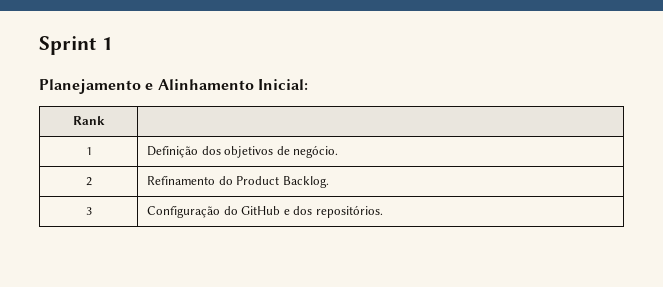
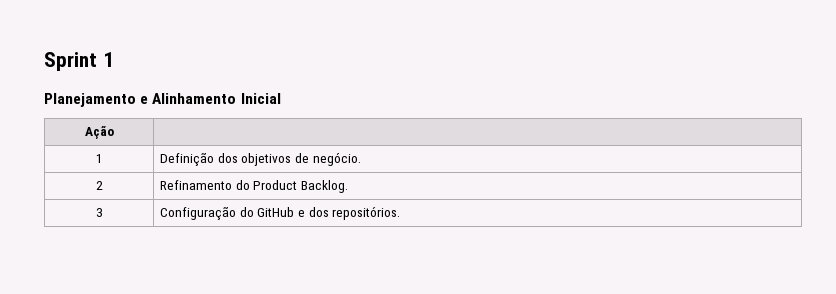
- Planejamento e Alinhamento Inicial:
- Rank |
+ Planejamento e Alinhamento Inicial
+ Ação |

